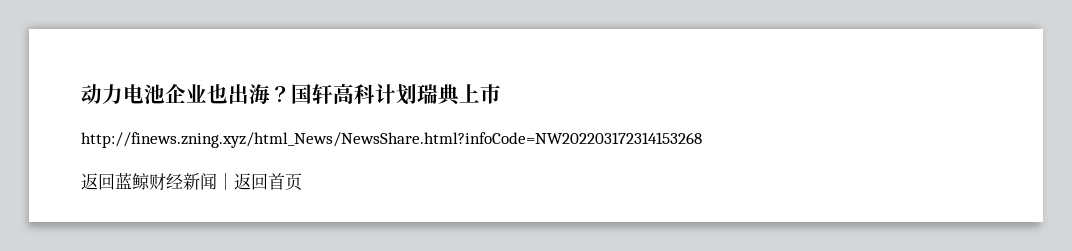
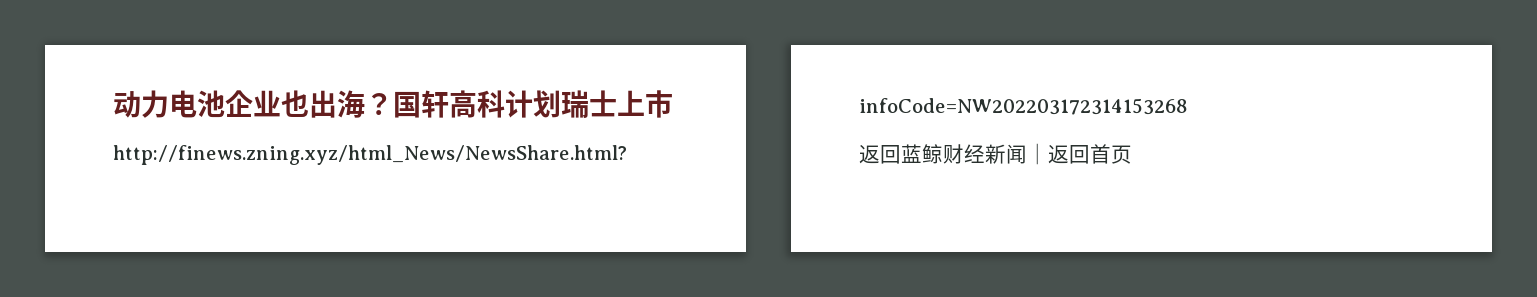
- 国轩高科计划瑞典上市
+ 国轩高科计划瑞士上市

